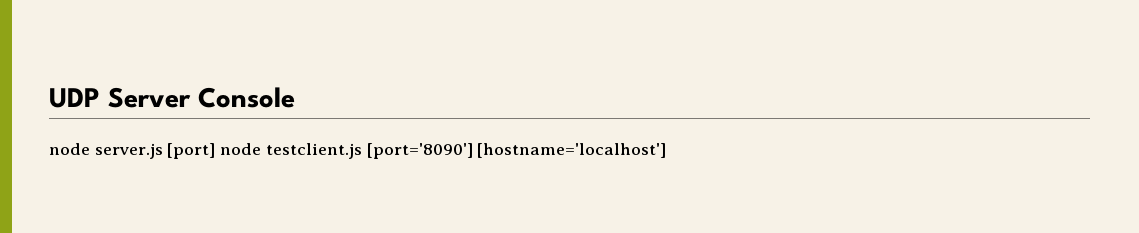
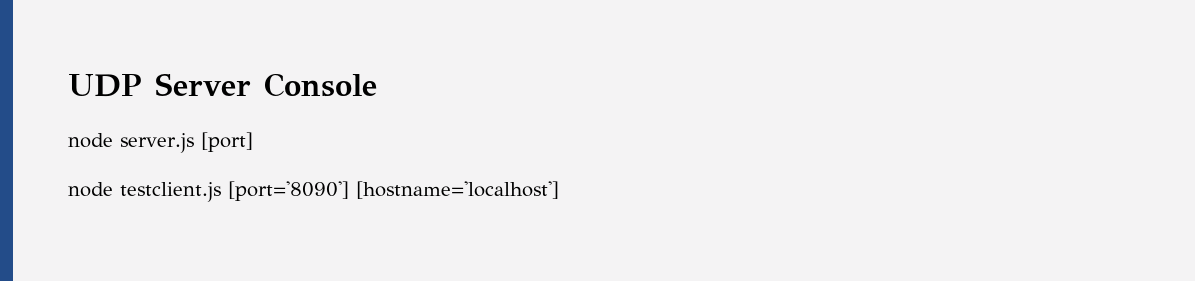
- node server.js [port] node testclient.js [port='8090'] [hostname='localhost']
+ node server.js [port]
+ node testclient.js [port='8090'] [hostname='localhost']

